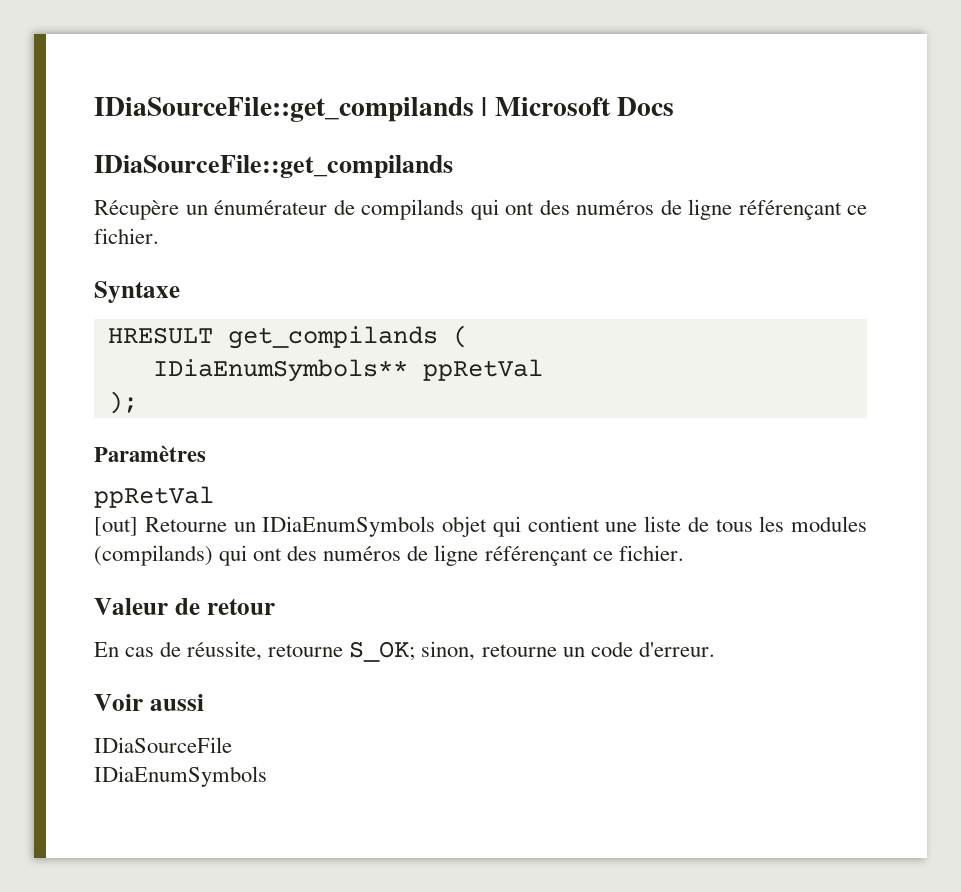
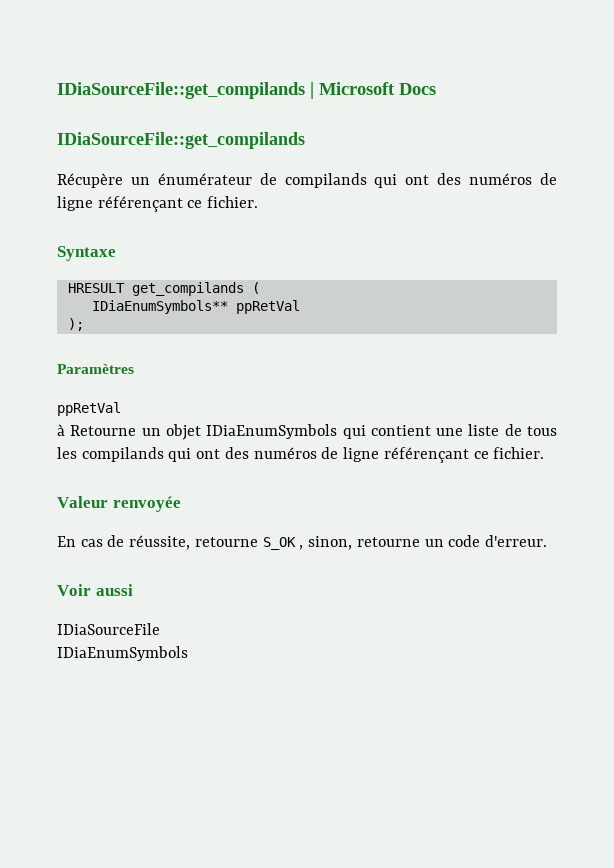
- [out] Retourne un IDiaEnumSymbols objet qui contient une liste de tous les modules (compilands) qui ont des numéros de ligne référençant ce fichier.
+ à Retourne un objet IDiaEnumSymbols qui contient une liste de tous les compilands qui ont des numéros de ligne référençant ce fichier.
- Valeur de retour
+ Valeur renvoyée
- En cas de réussite, retourne S_OK; sinon, retourne un code d'erreur.
+ En cas de réussite, retourne S_OK , sinon, retourne un code d'erreur.

